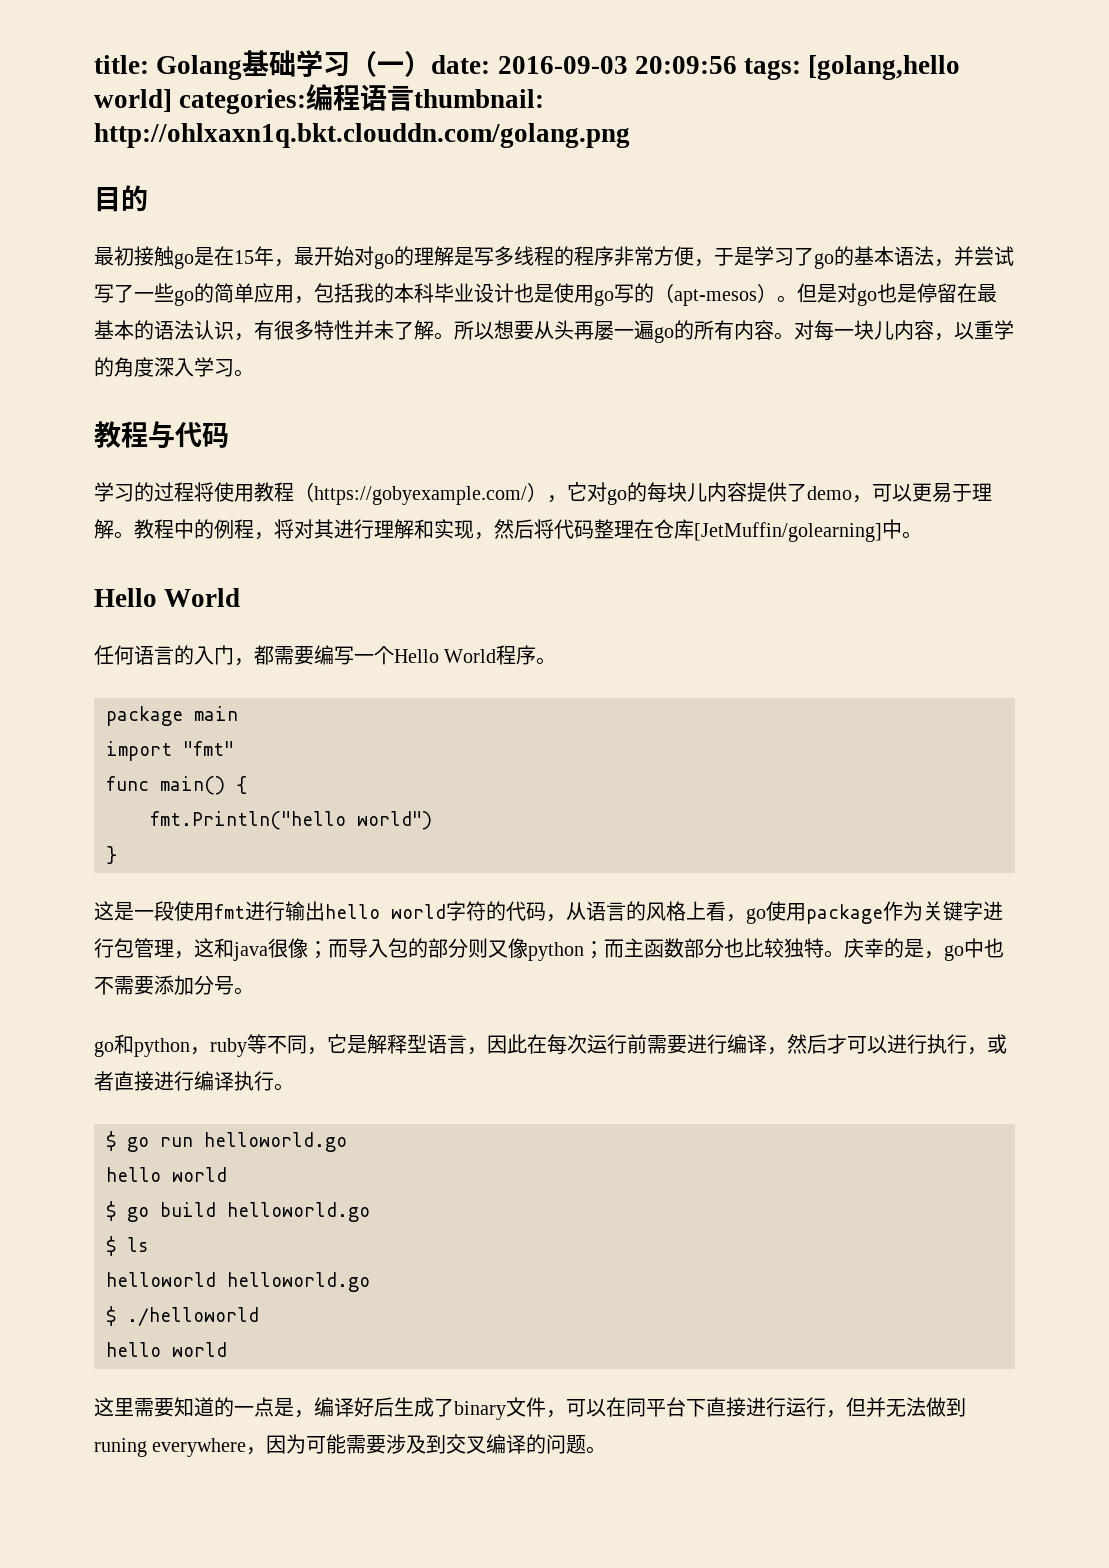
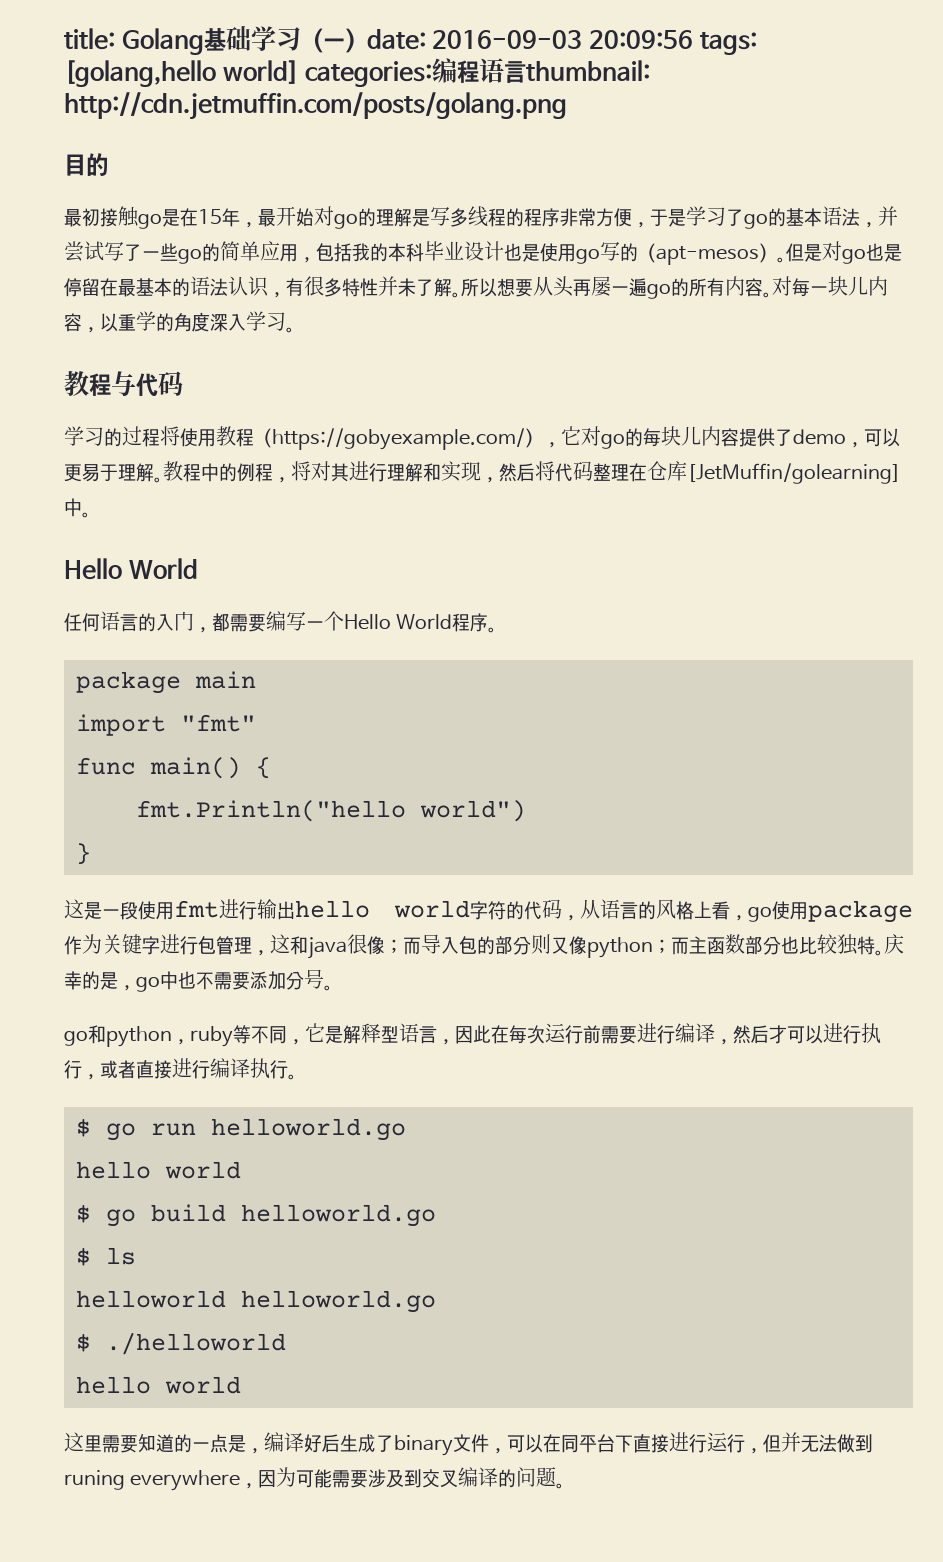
- title: Golang基础学习（一）date: 2016-09-03 20:09:56 tags: [golang,hello world] categories:编程语言thumbnail: http://ohlxaxn1q.bkt.clouddn.com/golang.png
+ title: Golang基础学习（一）date: 2016-09-03 20:09:56 tags: [golang,hello world] categories:编程语言thumbnail: http://cdn.jetmuffin.com/posts/golang.png

